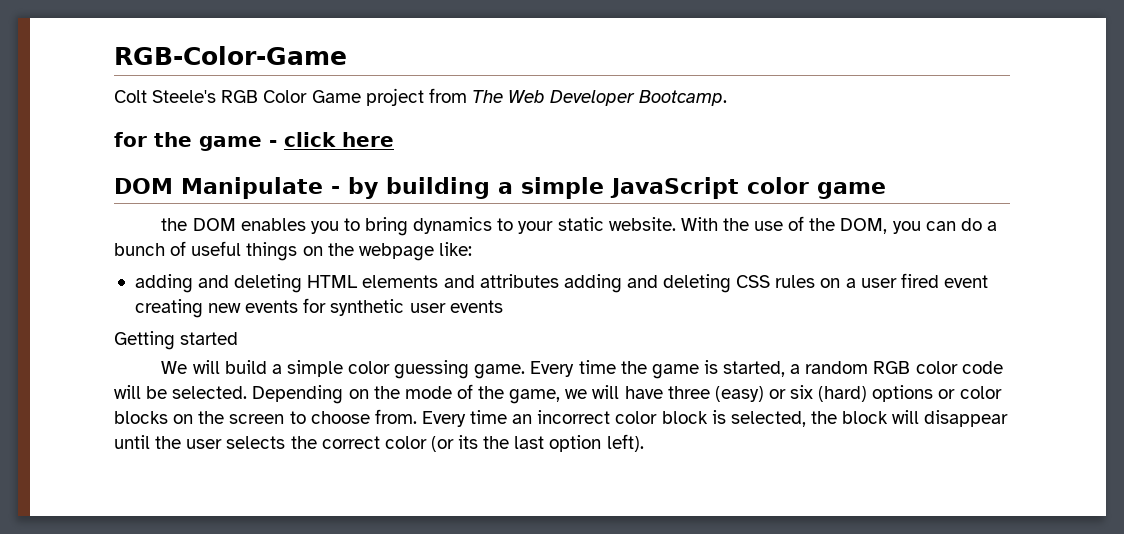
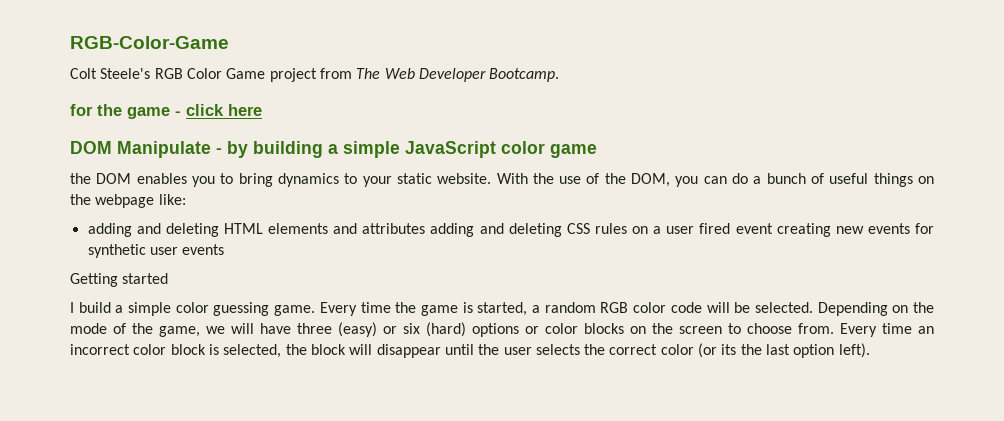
- We will build a simple color guessing game.
+ I build a simple color guessing game.

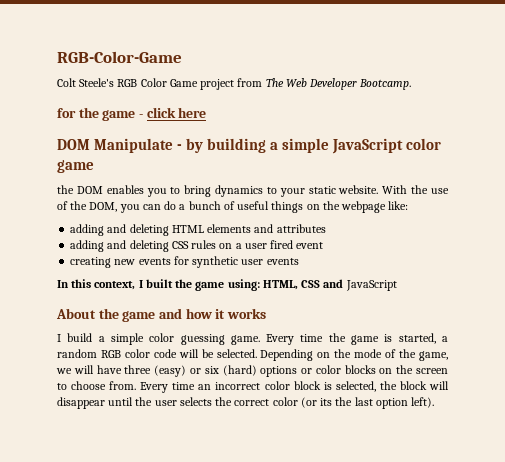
- adding and deleting HTML elements and attributes adding and deleting CSS rules on a user fired event creating new events for synthetic user events
+ adding and deleting HTML elements and attributes
+ adding and deleting CSS rules on a user fired event
+ creating new events for synthetic user events
- Getting started
+ In this context, I built the game using: HTML, CSS and JavaScript
+ About the game and how it works

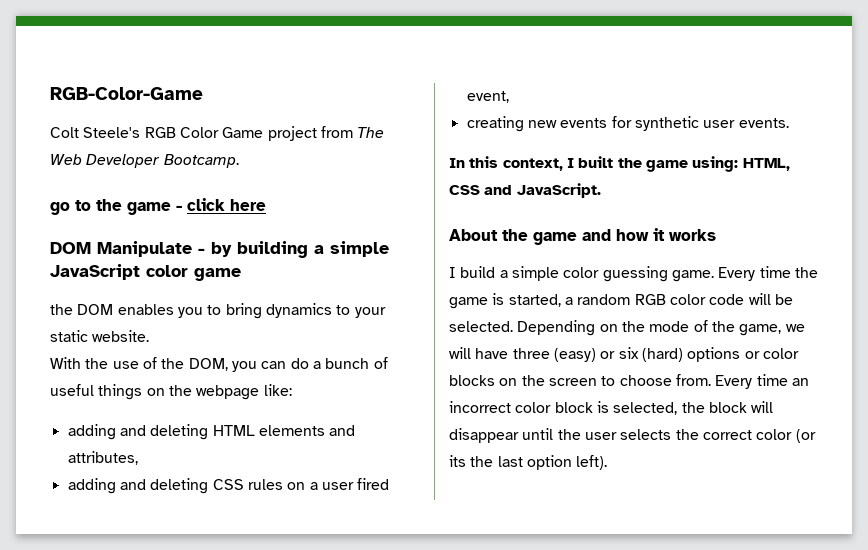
- for the game - click here
+ go to the game - click here
- the DOM enables you to bring dynamics to your static website. With the use of the DOM, you can do a bunch of useful things on the webpage like:
+ the DOM enables you to bring dynamics to your static website.
+ With the use of the DOM, you can do a bunch of useful things on the webpage like:
- adding and deleting HTML elements and attributes
+ adding and deleting HTML elements and attributes,
- adding and deleting CSS rules on a user fired event
+ adding and deleting CSS rules on a user fired event,
- creating new events for synthetic user events
+ creating new events for synthetic user events.
- In this context, I built the game using: HTML, CSS and JavaScript
+ In this context, I built the game using: HTML, CSS and JavaScript.

